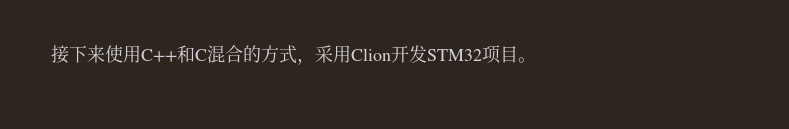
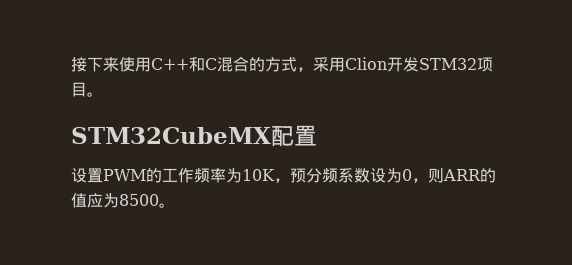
+ STM32CubeMX配置
+ 设置PWM的工作频率为10K，预分频系数设为0，则ARR的值应为8500。

